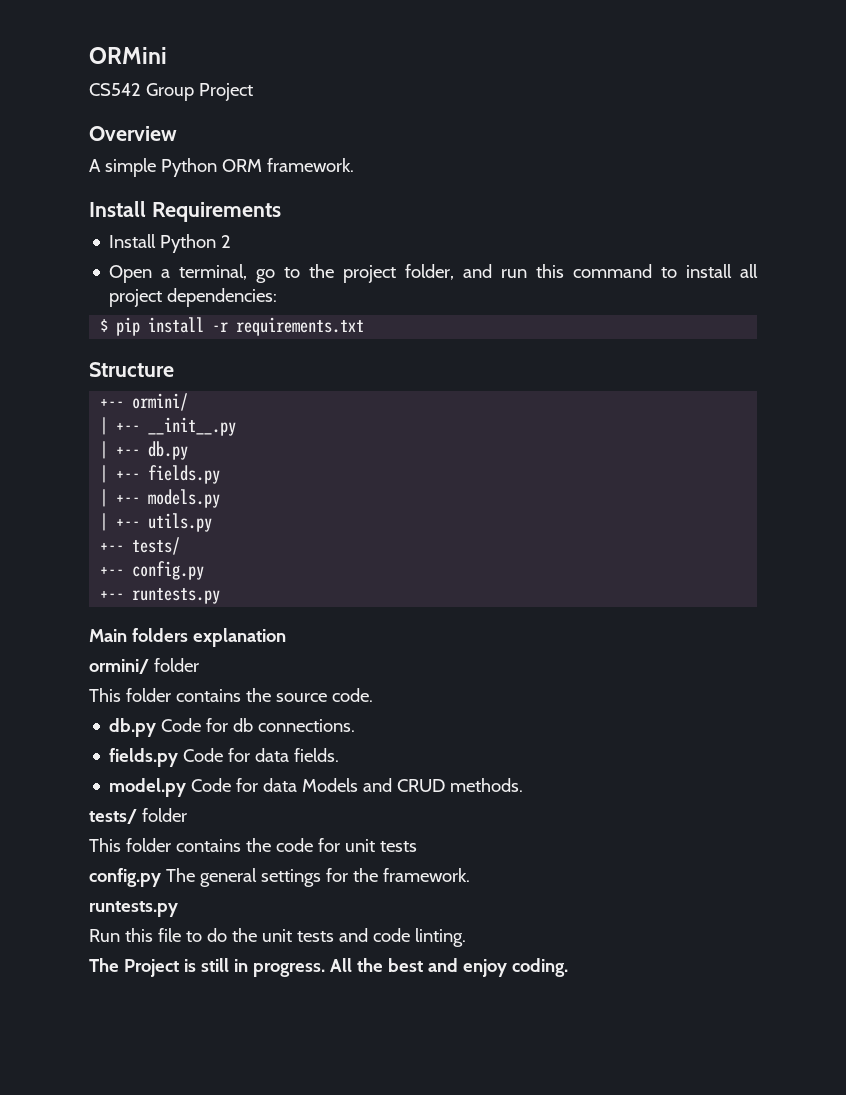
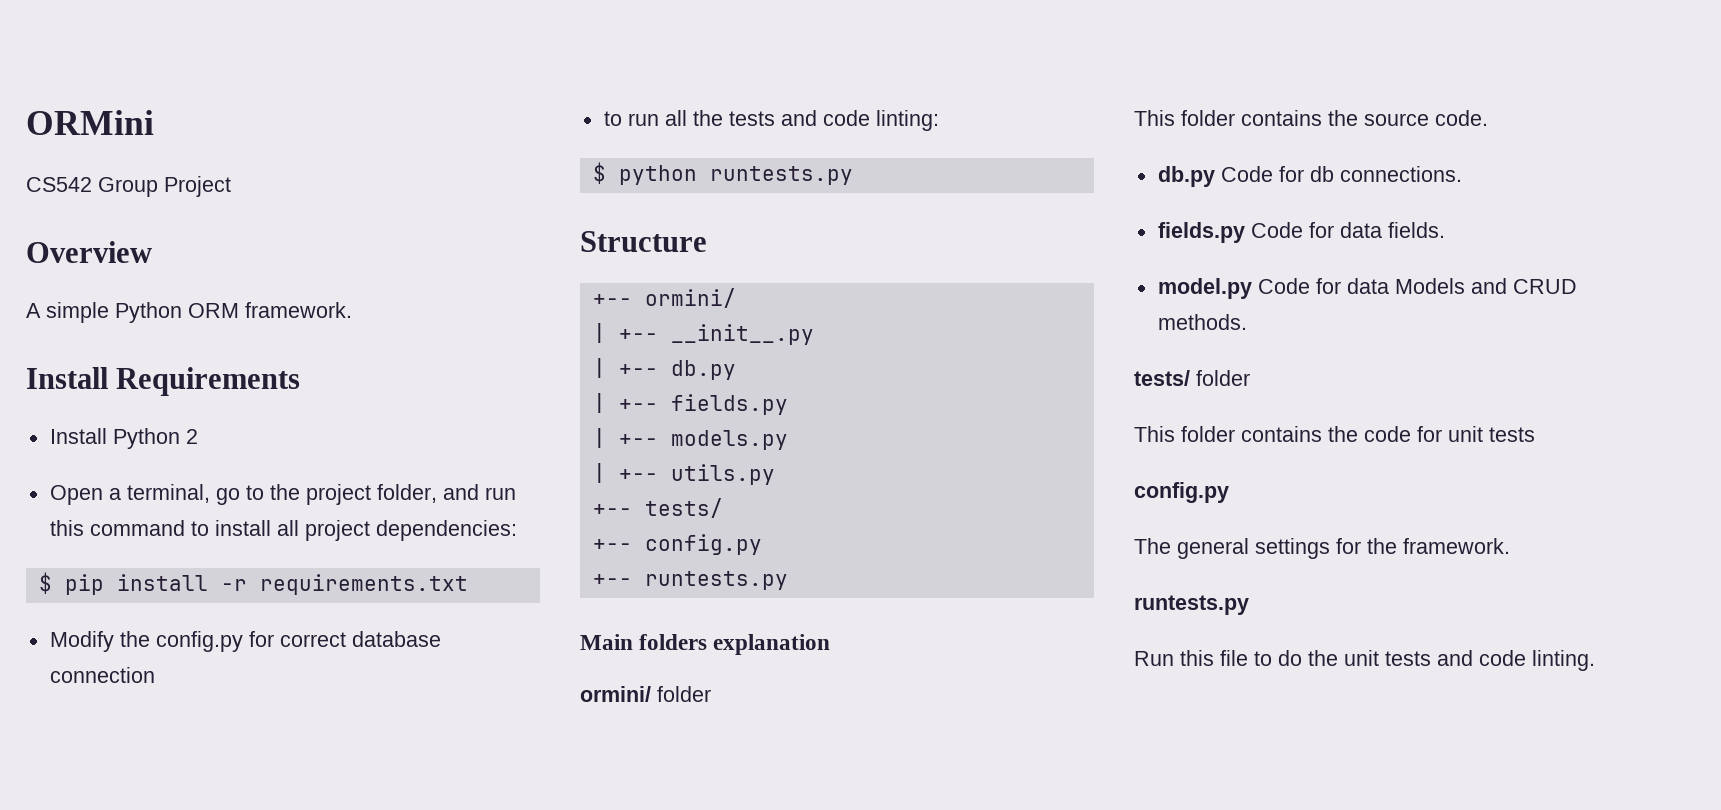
+ Modify the config.py for correct database connection
+ to run all the tests and code linting:
+ $ python runtests.py
  This folder contains the code for unit tests
- config.py The general settings for the framework.
+ config.py
+ The general settings for the framework.
- The Project is still in progress. All the best and enjoy coding.

